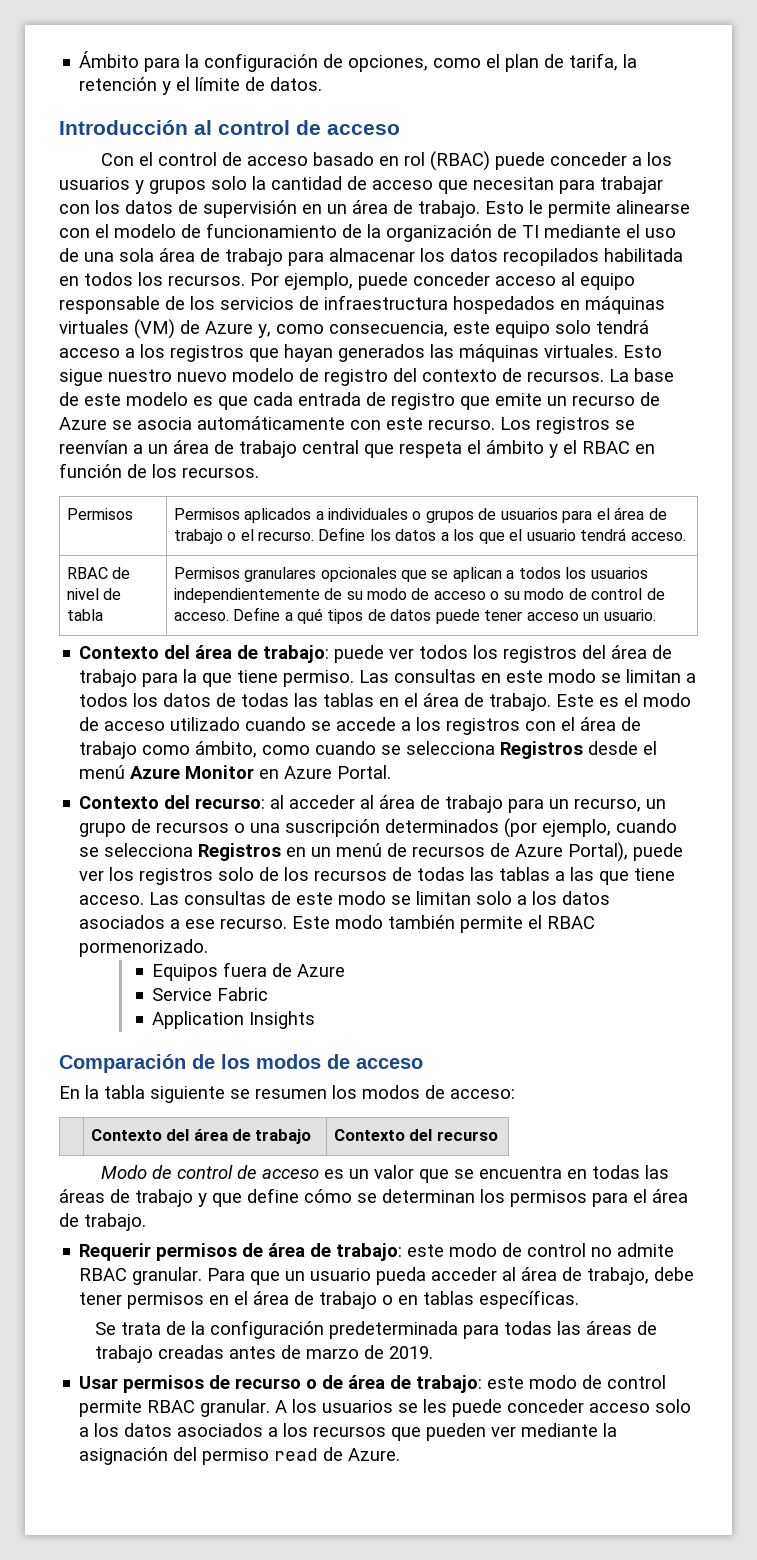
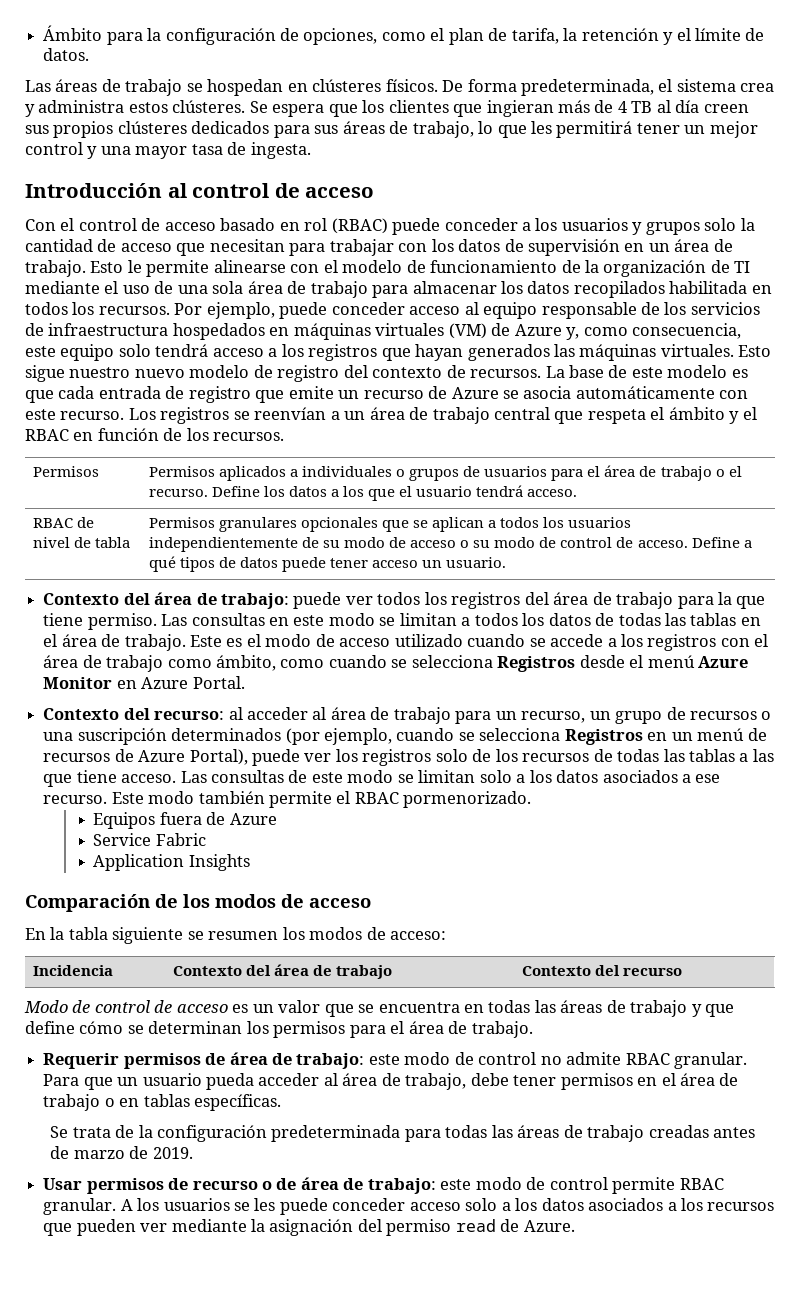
+ Las áreas de trabajo se hospedan en clústeres físicos. De forma predeterminada, el sistema crea y administra estos clústeres. Se espera que los clientes que ingieran más de 4 TB al día creen sus propios clústeres dedicados para sus áreas de trabajo, lo que les permitirá tener un mejor control y una mayor tasa de ingesta.
- | Contexto del área de trabajo | Contexto del recurso
+ Incidencia | Contexto del área de trabajo | Contexto del recurso

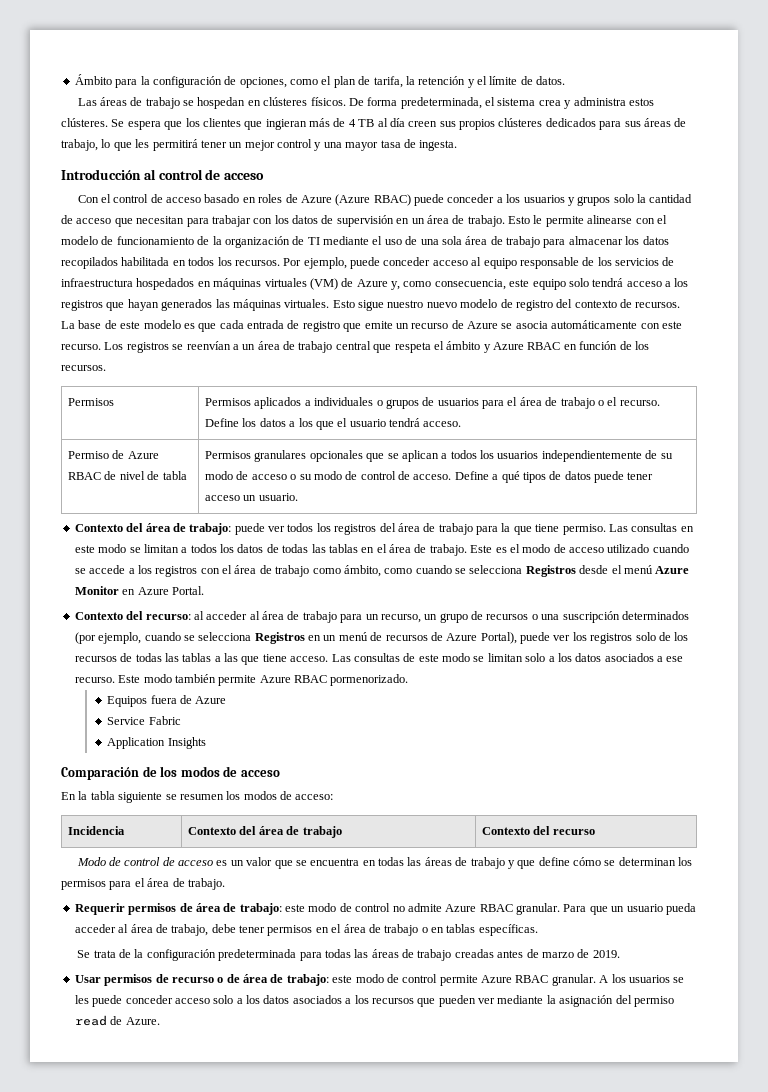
- Con el control de acceso basado en rol (RBAC) puede conceder a los usuarios y grupos solo la cantidad de acceso que necesitan para trabajar con los datos de supervisión en un área de trabajo.
+ Con el control de acceso basado en roles de Azure (Azure RBAC) puede conceder a los usuarios y grupos solo la cantidad de acceso que necesitan para trabajar con los datos de supervisión en un área de trabajo.
- Los registros se reenvían a un área de trabajo central que respeta el ámbito y el RBAC en función de los recursos.
+ Los registros se reenvían a un área de trabajo central que respeta el ámbito y Azure RBAC en función de los recursos.
- RBAC de nivel de tabla
+ Permiso de Azure RBAC de nivel de tabla
- Este modo también permite el RBAC pormenorizado.
+ Este modo también permite Azure RBAC pormenorizado.
- Requerir permisos de área de trabajo: este modo de control no admite RBAC granular.
+ Requerir permisos de área de trabajo: este modo de control no admite Azure RBAC granular.
- Usar permisos de recurso o de área de trabajo: este modo de control permite RBAC granular.
+ Usar permisos de recurso o de área de trabajo: este modo de control permite Azure RBAC granular.

